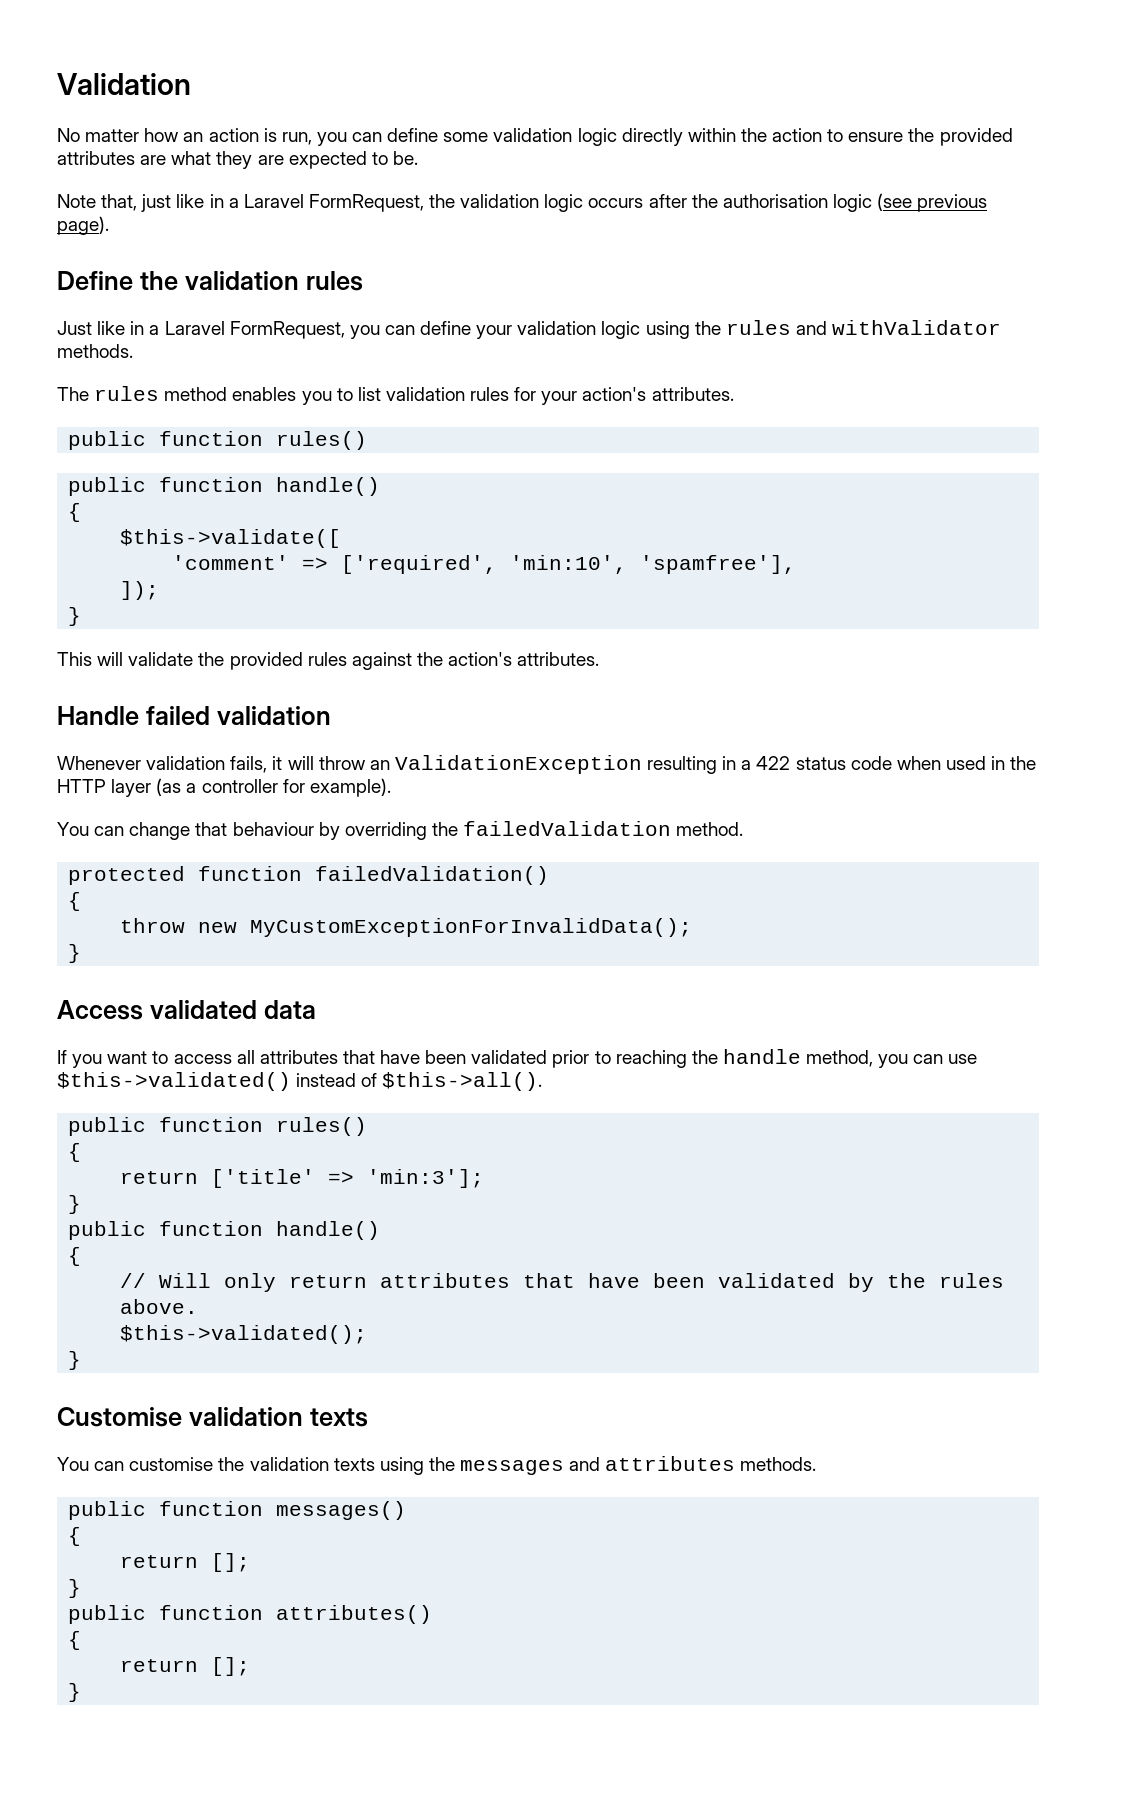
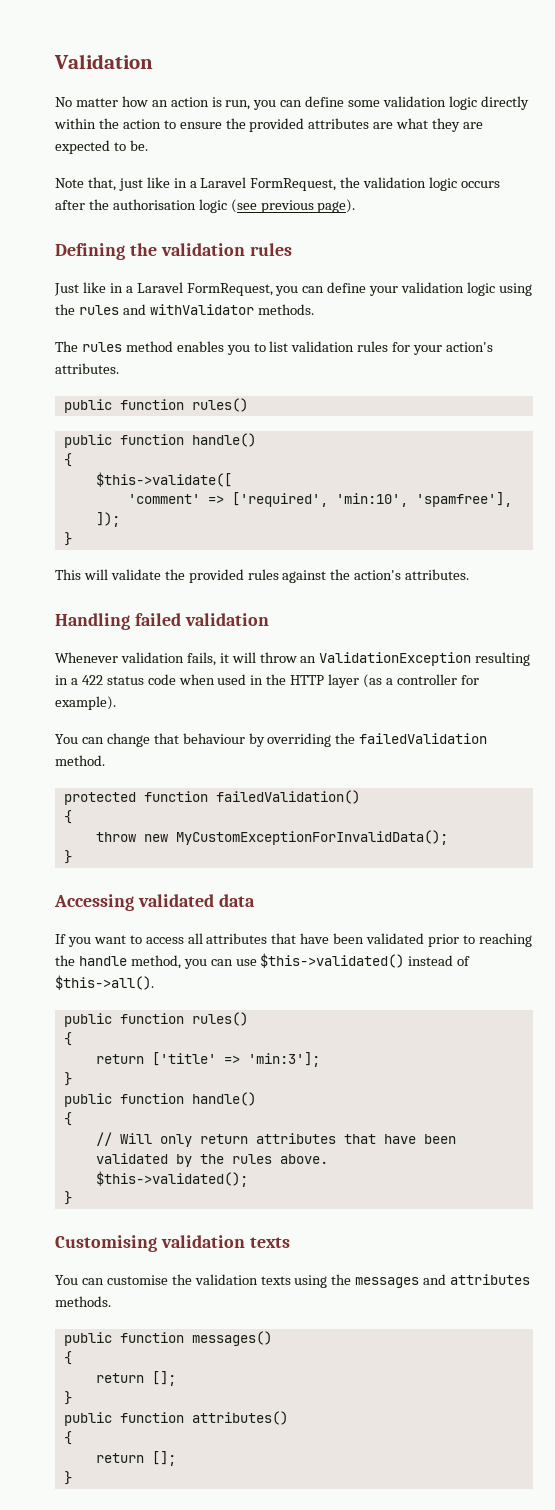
- Define the validation rules
+ Defining the validation rules
- Handle failed validation
+ Handling failed validation
- Access validated data
+ Accessing validated data
- Customise validation texts
+ Customising validation texts

